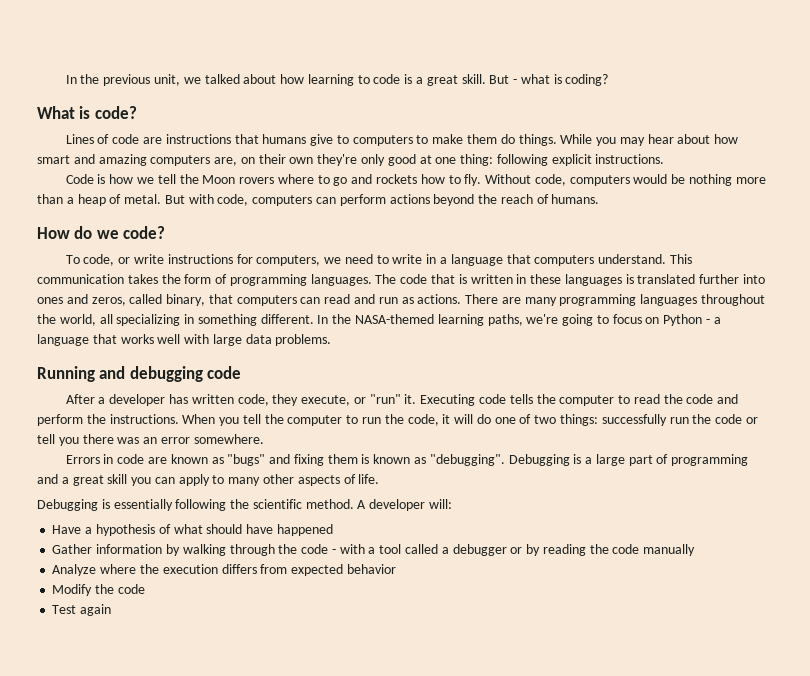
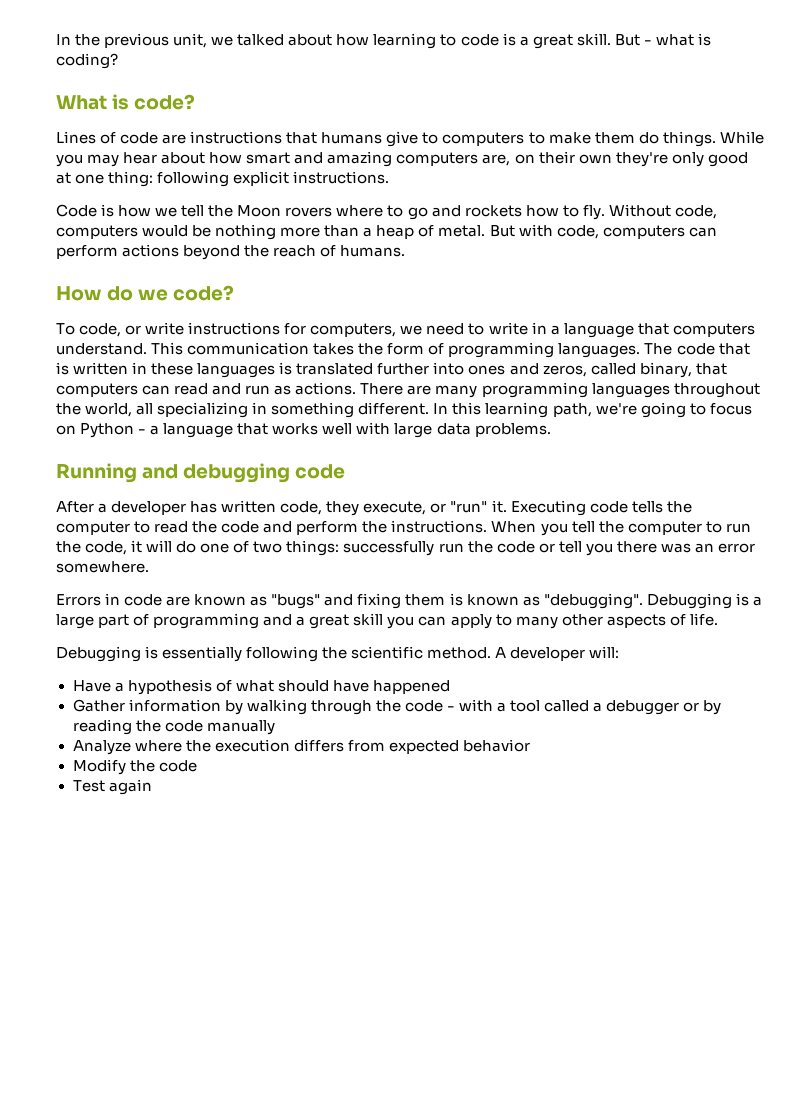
- In the NASA-themed learning paths, we're going to focus on Python - a language that works well with large data problems.
+ In this learning path, we're going to focus on Python - a language that works well with large data problems.

